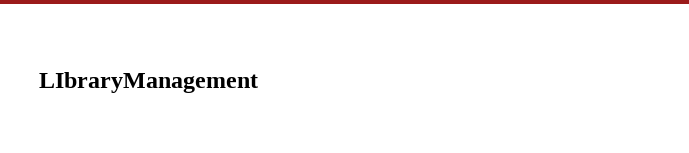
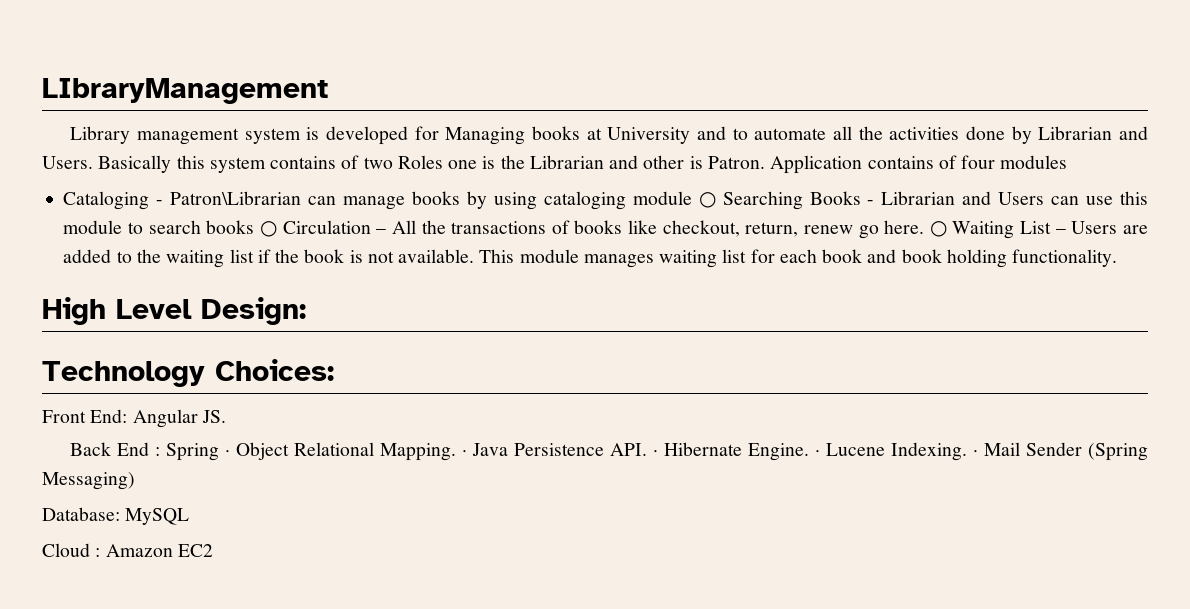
+ Library management system is developed for Managing books at University and to automate all the activities done by Librarian and Users. Basically this system contains of two Roles one is the Librarian and other is Patron. Application contains of four modules
+ Cataloging - Patron\Librarian can manage books by using cataloging module ○ Searching Books - Librarian and Users can use this module to search books ○ Circulation – All the transactions of books like checkout, return, renew go here. ○ Waiting List – Users are added to the waiting list if the book is not available. This module manages waiting list for each book and book holding functionality.
+ High Level Design:
+ Technology Choices:
+ Front End: Angular JS.
+ Back End : Spring · Object Relational Mapping. · Java Persistence API. · Hibernate Engine. · Lucene Indexing. · Mail Sender (Spring Messaging)
+ Database: MySQL
+ Cloud : Amazon EC2

